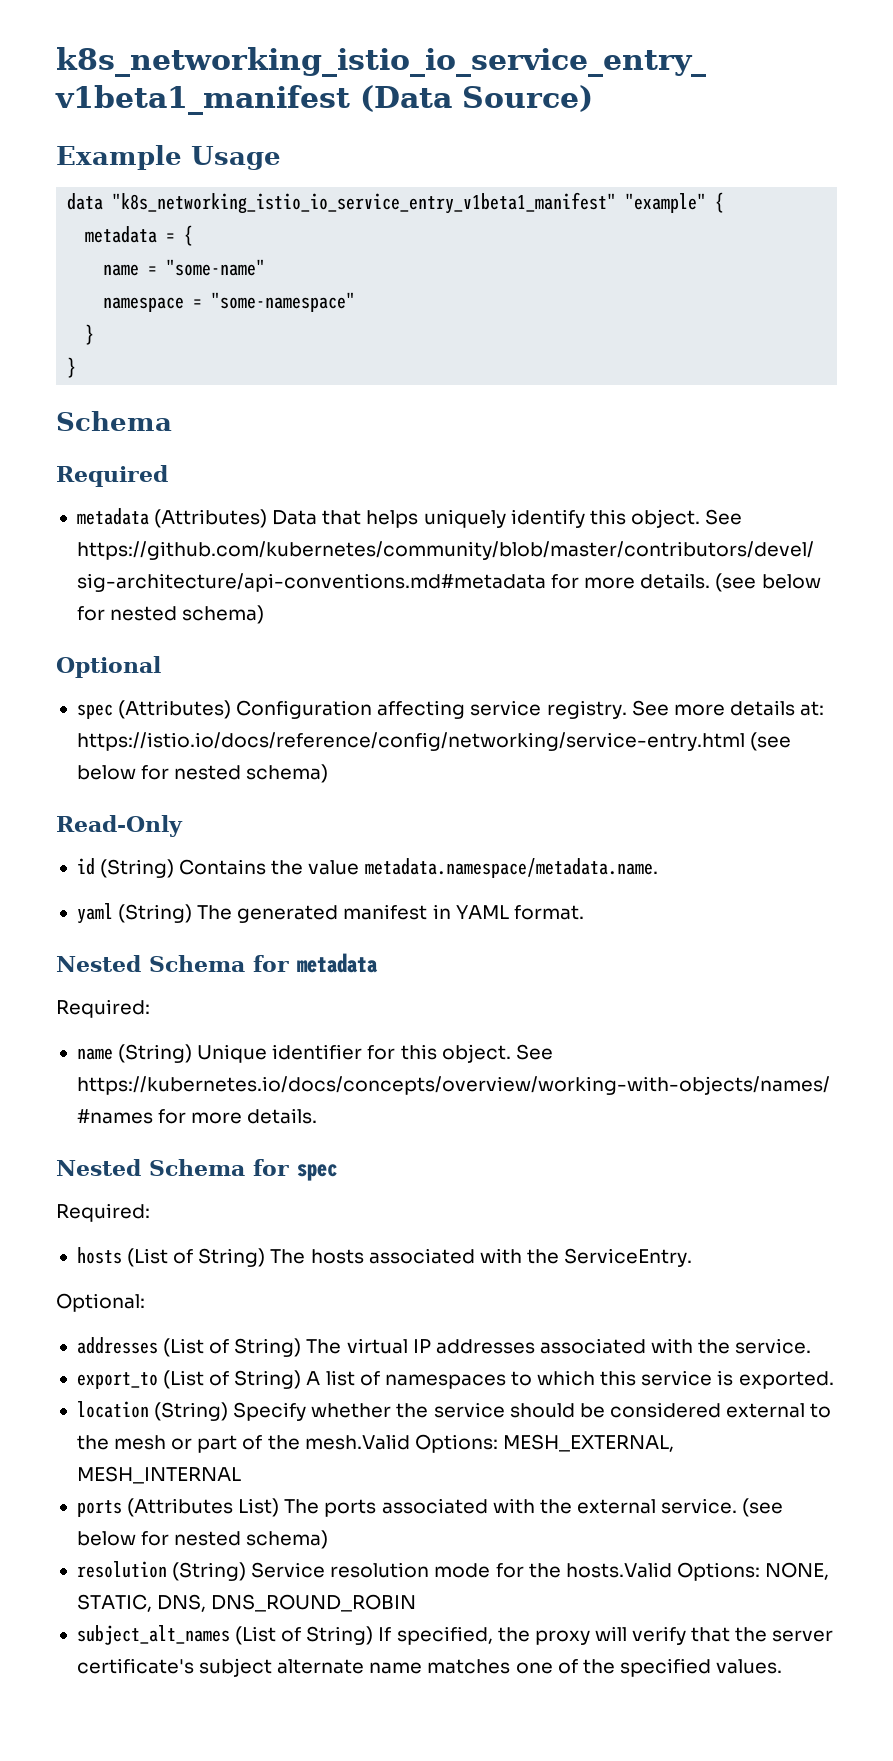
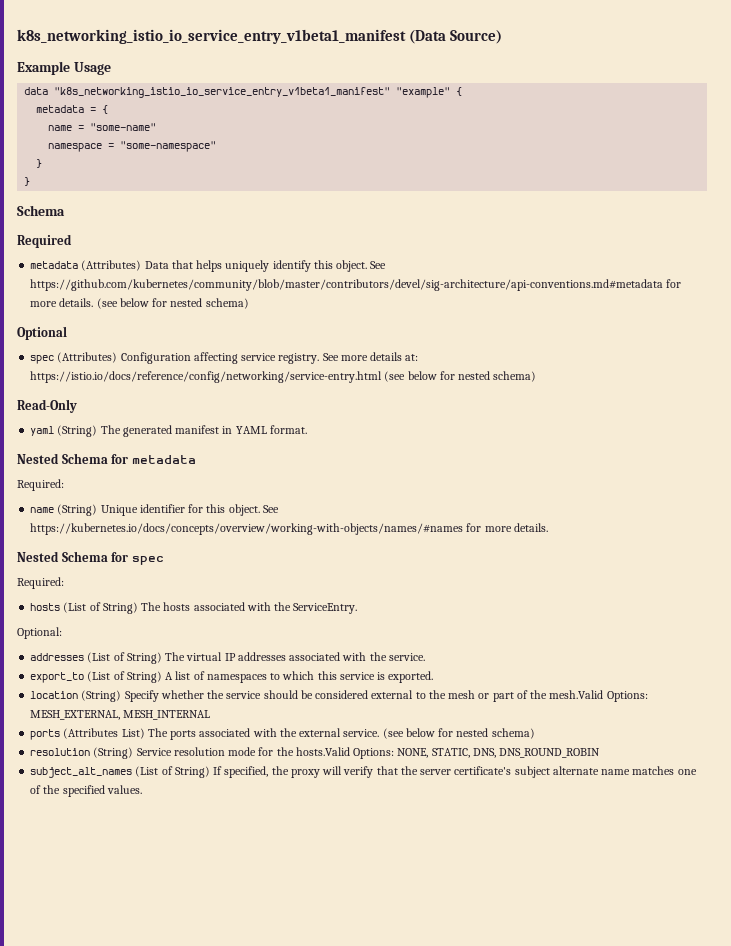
- id (String) Contains the value metadata.namespace/metadata.name.

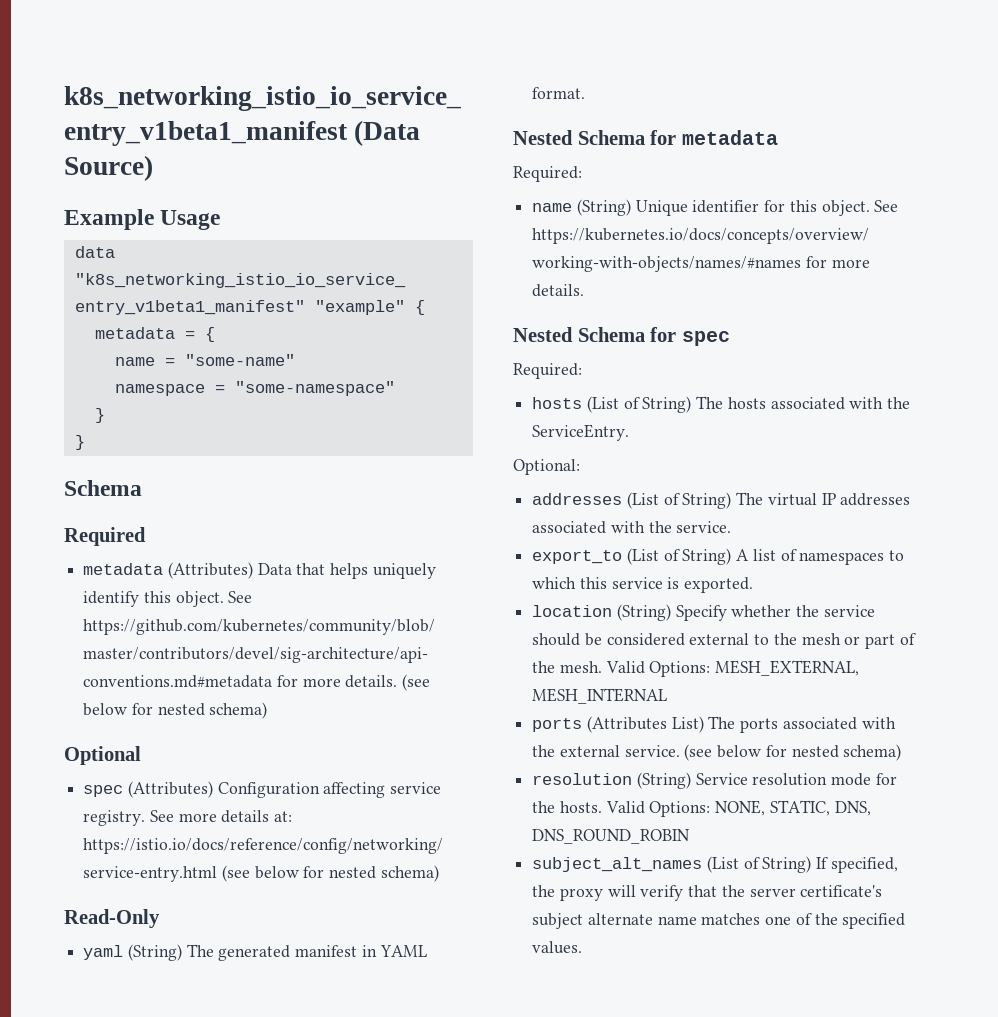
- location (String) Specify whether the service should be considered external to the mesh or part of the mesh.Valid Options: MESH_EXTERNAL, MESH_INTERNAL
+ location (String) Specify whether the service should be considered external to the mesh or part of the mesh. Valid Options: MESH_EXTERNAL, MESH_INTERNAL
- resolution (String) Service resolution mode for the hosts.Valid Options: NONE, STATIC, DNS, DNS_ROUND_ROBIN
+ resolution (String) Service resolution mode for the hosts. Valid Options: NONE, STATIC, DNS, DNS_ROUND_ROBIN

